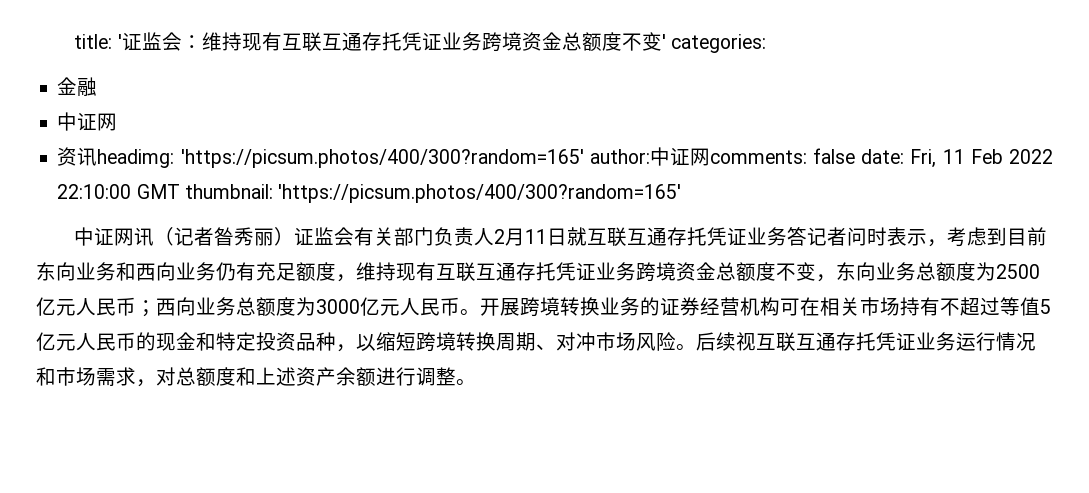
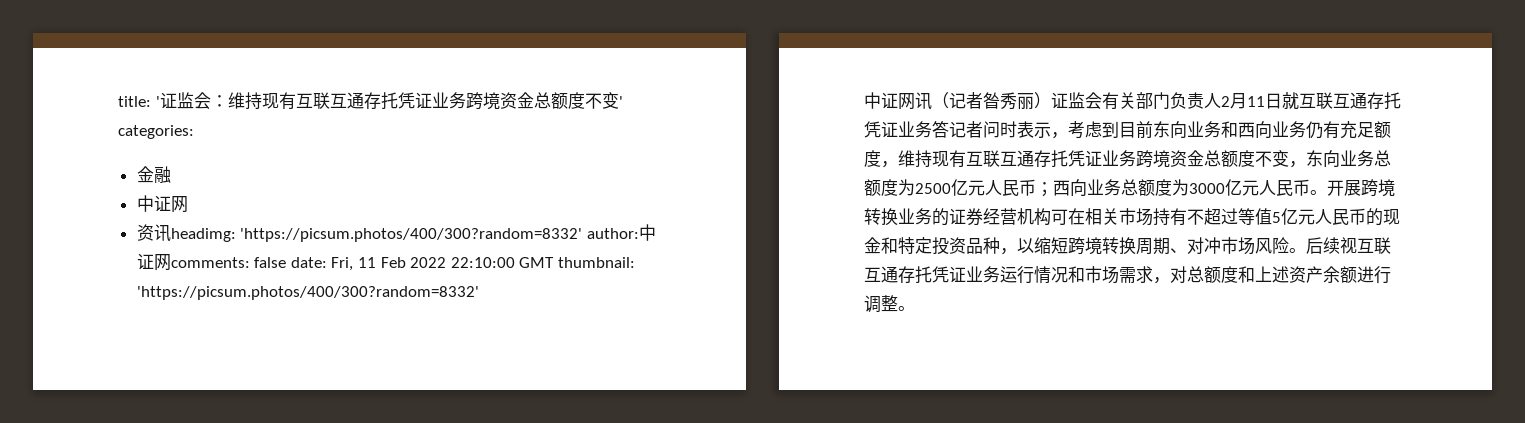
- 资讯headimg: 'https://picsum.photos/400/300?random=165' author:中证网comments: false date: Fri, 11 Feb 2022 22:10:00 GMT thumbnail: 'https://picsum.photos/400/300?random=165'
+ 资讯headimg: 'https://picsum.photos/400/300?random=8332' author:中证网comments: false date: Fri, 11 Feb 2022 22:10:00 GMT thumbnail: 'https://picsum.photos/400/300?random=8332'

